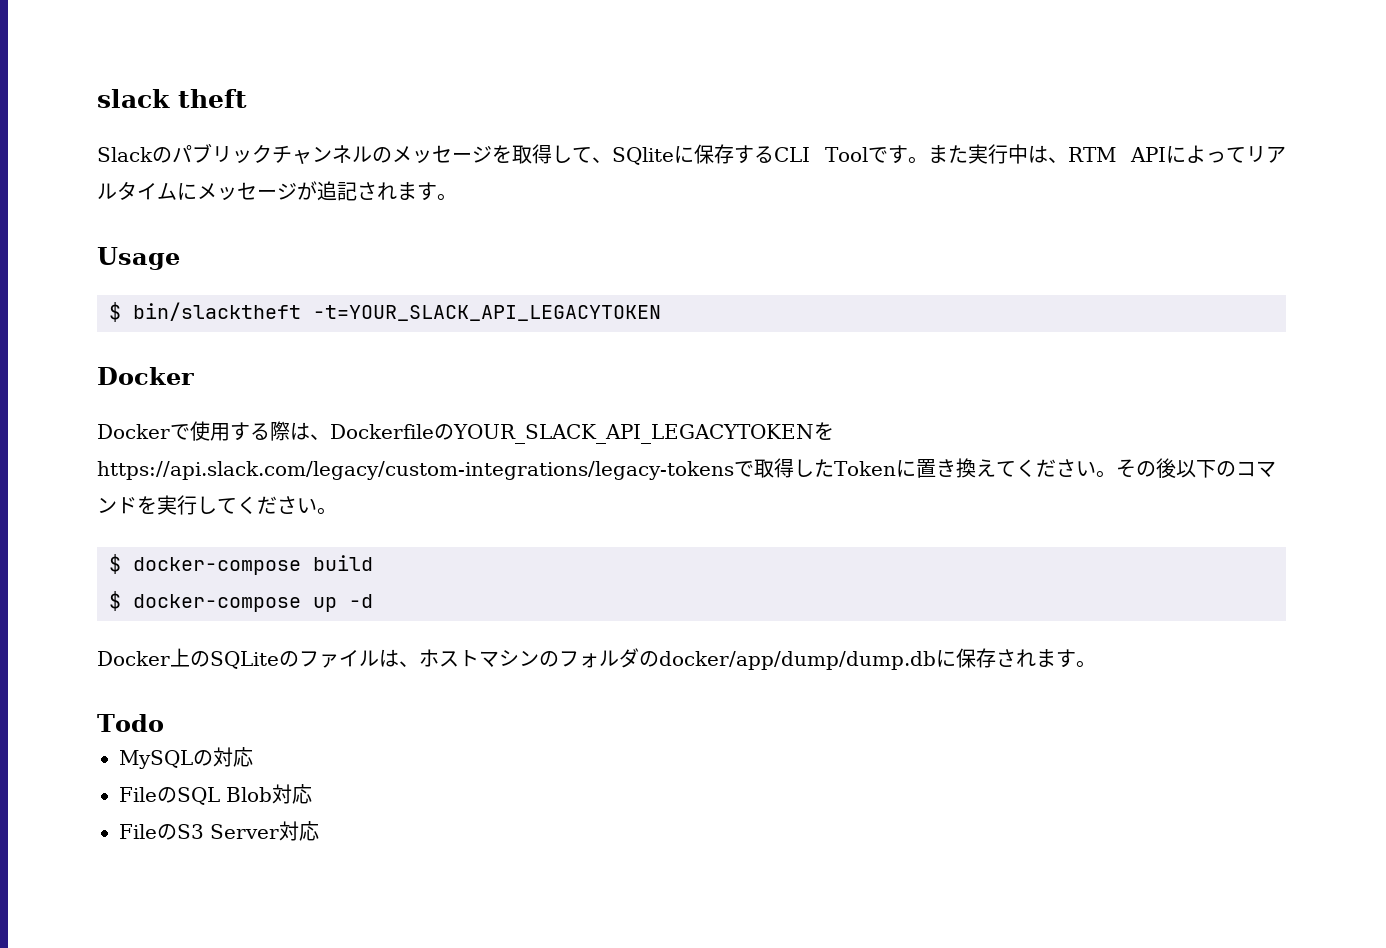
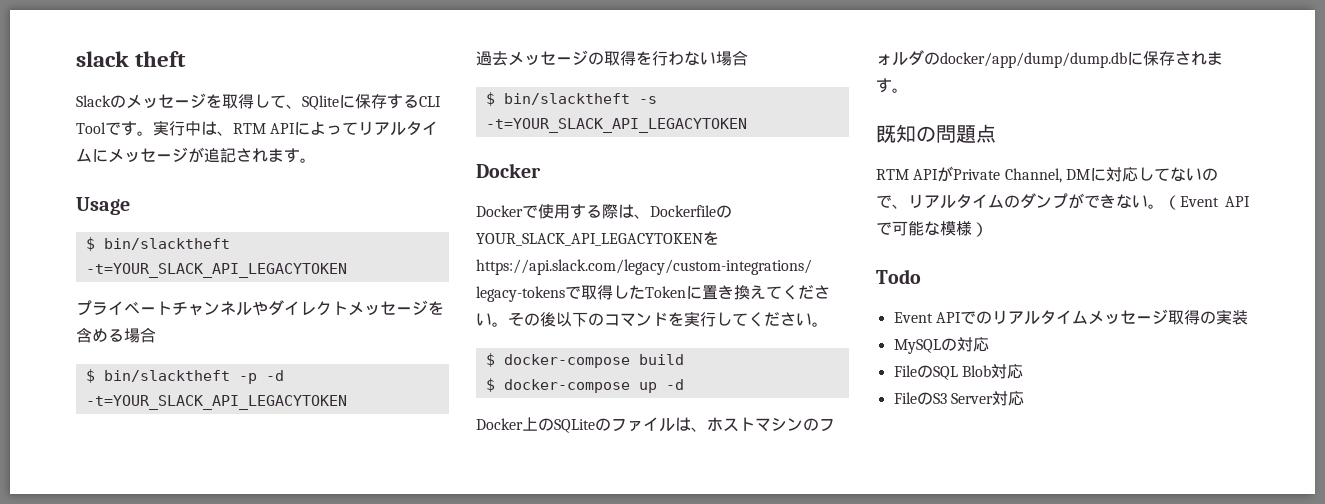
- Slackのパブリックチャンネルのメッセージを取得して、SQliteに保存するCLI Toolです。
+ Slackのメッセージを取得して、SQliteに保存するCLI Toolです。
- また実行中は、RTM APIによってリアルタイムにメッセージが追記されます。
+ 実行中は、RTM APIによってリアルタイムにメッセージが追記されます。
+ プライベートチャンネルやダイレクトメッセージを含める場合
+ $ bin/slacktheft -p -d -t=YOUR_SLACK_API_LEGACYTOKEN
+ 過去メッセージの取得を行わない場合
+ $ bin/slacktheft -s -t=YOUR_SLACK_API_LEGACYTOKEN
+ 既知の問題点
+ RTM APIがPrivate Channel, DMに対応してないので、リアルタイムのダンプができない。（Event APIで可能な模様）
  Todo
+ Event APIでのリアルタイムメッセージ取得の実装

